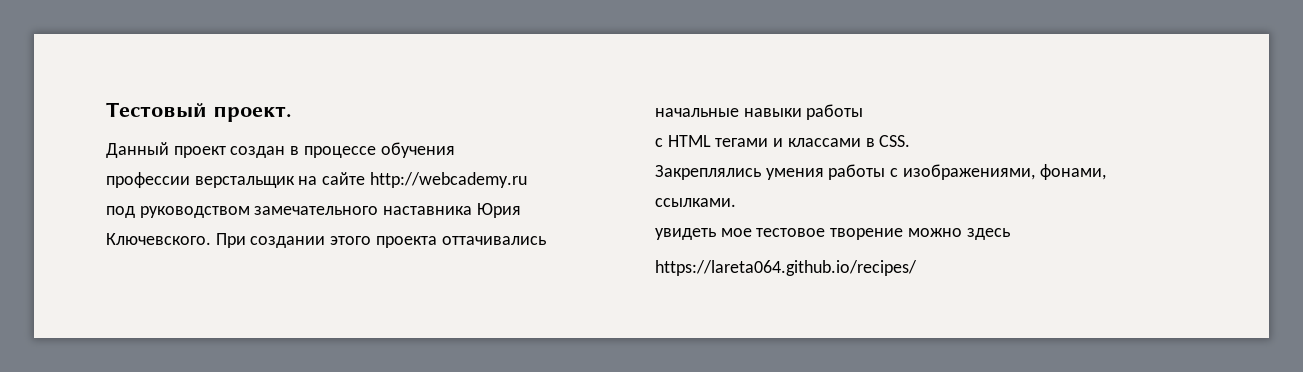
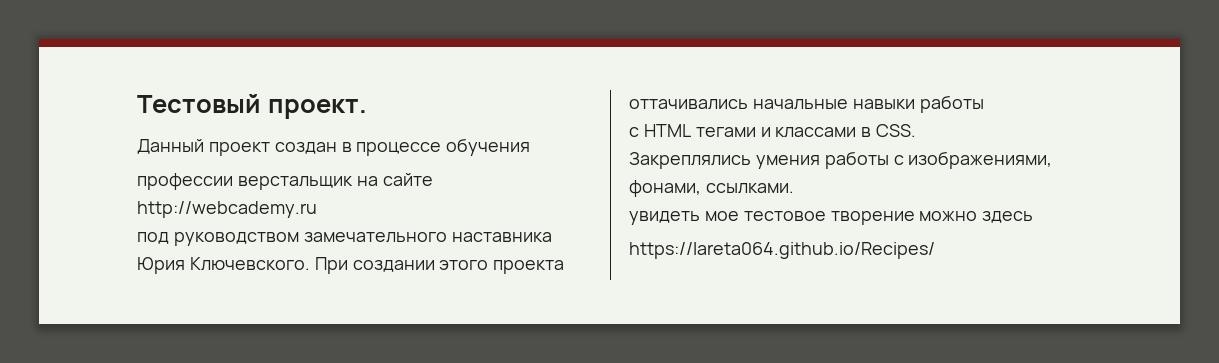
- https://lareta064.github.io/recipes/
+ https://lareta064.github.io/Recipes/

